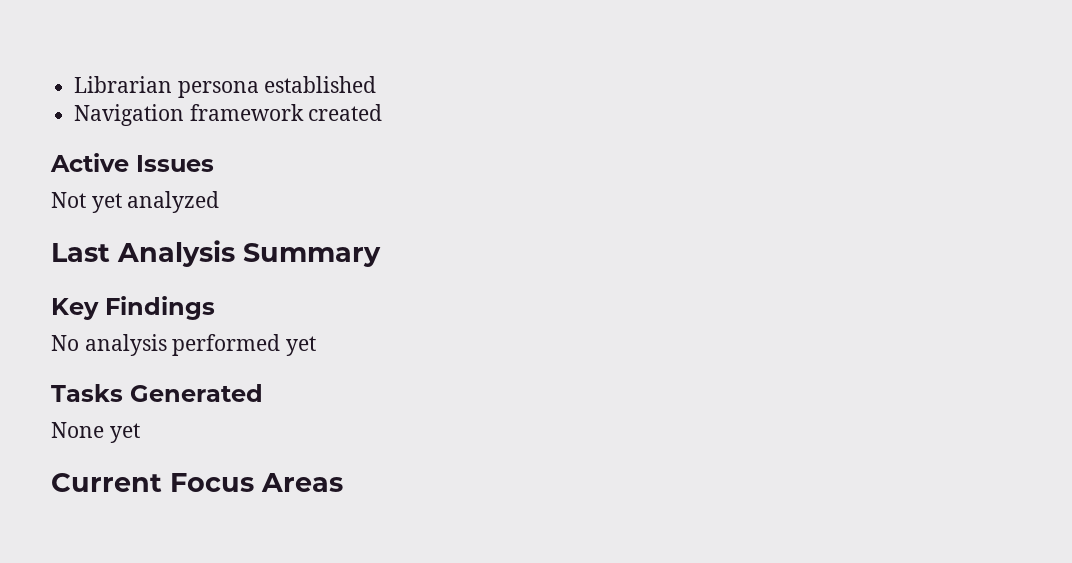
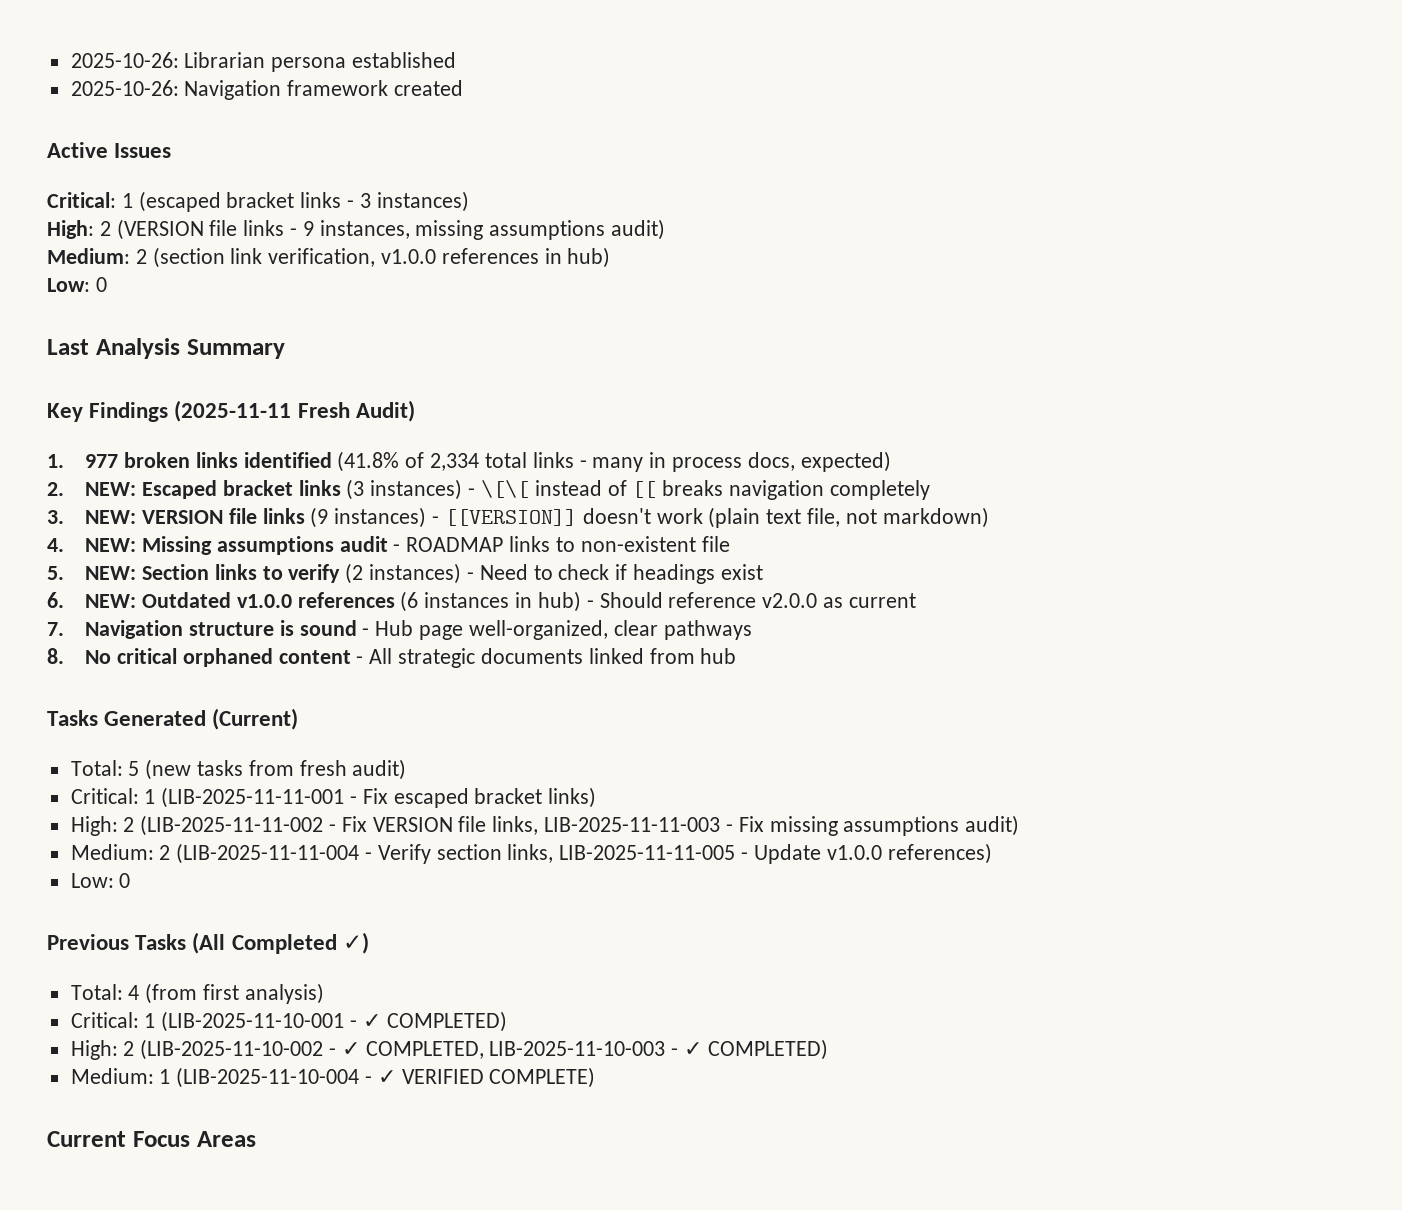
- Librarian persona established
+ 2025-10-26: Librarian persona established
- Navigation framework created
+ 2025-10-26: Navigation framework created
- Not yet analyzed
+ Critical: 1 (escaped bracket links - 3 instances)
+ High: 2 (VERSION file links - 9 instances, missing assumptions audit)
+ Medium: 2 (section link verification, v1.0.0 references in hub)
+ Low: 0
- Key Findings
- No analysis performed yet
- Tasks Generated
- None yet
+ Key Findings (2025-11-11 Fresh Audit)
+ 1. 977 broken links identified (41.8% of 2,334 total links - many in process docs, expected)
+ 2. NEW: Escaped bracket links (3 instances) - \[\[ instead of [[ breaks navigation completely
+ 3. NEW: VERSION file links (9 instances) - [[VERSION]] doesn't work (plain text file, not markdown)
+ 4. NEW: Missing assumptions audit - ROADMAP links to non-existent file
+ 5. NEW: Section links to verify (2 instances) - Need to check if headings exist
+ 6. NEW: Outdated v1.0.0 references (6 instances in hub) - Should reference v2.0.0 as current
+ 7. Navigation structure is sound - Hub page well-organized, clear pathways
+ 8. No critical orphaned content - All strategic documents linked from hub
+ Tasks Generated (Current)
+ Total: 5 (new tasks from fresh audit)
+ Critical: 1 (LIB-2025-11-11-001 - Fix escaped bracket links)
+ High: 2 (LIB-2025-11-11-002 - Fix VERSION file links, LIB-2025-11-11-003 - Fix missing assumptions audit)
+ Medium: 2 (LIB-2025-11-11-004 - Verify section links, LIB-2025-11-11-005 - Update v1.0.0 references)
+ Low: 0
+ Previous Tasks (All Completed ✓)
+ Total: 4 (from first analysis)
+ Critical: 1 (LIB-2025-11-10-001 - ✓ COMPLETED)
+ High: 2 (LIB-2025-11-10-002 - ✓ COMPLETED, LIB-2025-11-10-003 - ✓ COMPLETED)
+ Medium: 1 (LIB-2025-11-10-004 - ✓ VERIFIED COMPLETE)

